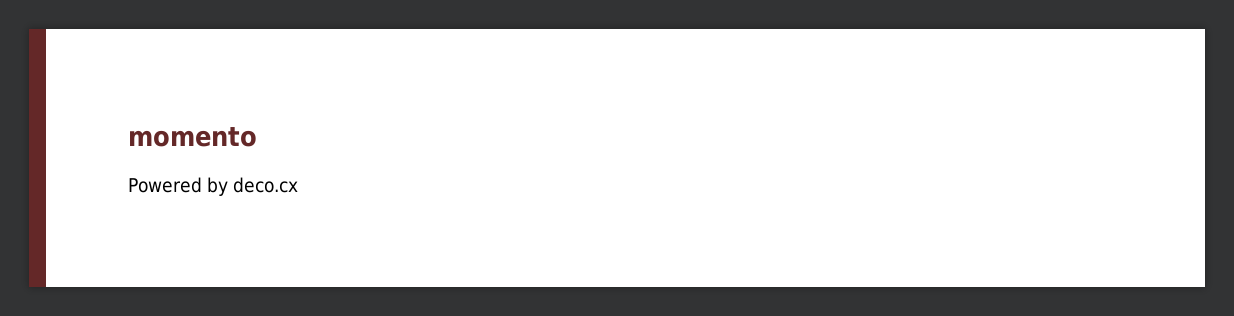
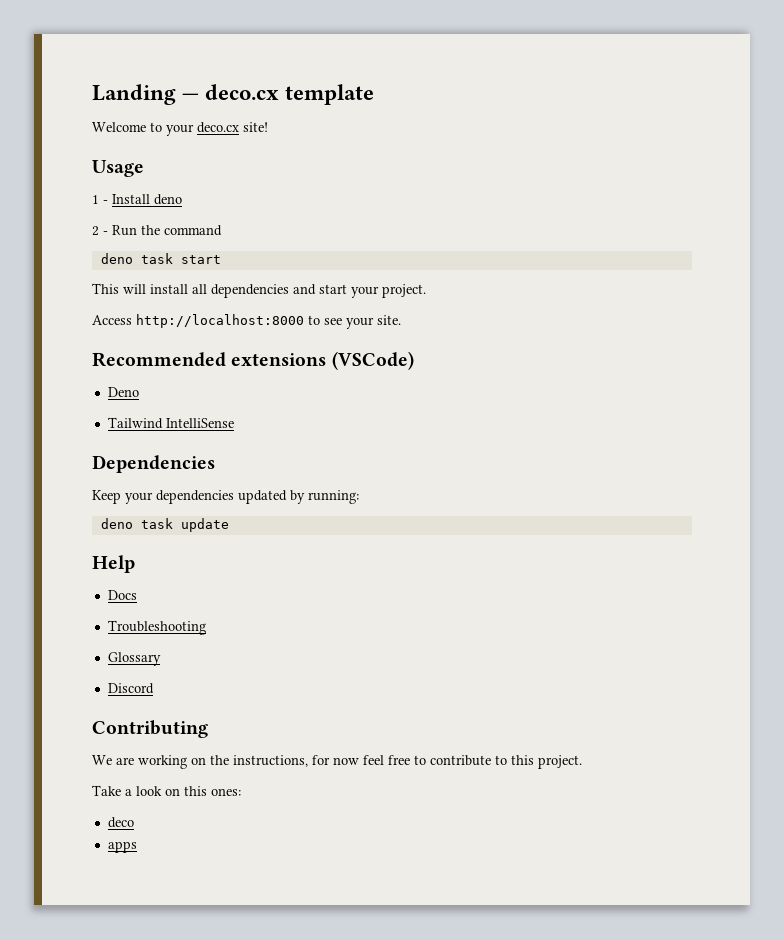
- momento
- Powered by deco.cx
+ Landing — deco.cx template
+ Welcome to your deco.cx site!
+ Usage
+ 1 - Install deno
+ 2 - Run the command
+ deno task start
+ This will install all dependencies and start your project.
+ Access http://localhost:8000 to see your site.
+ Recommended extensions (VSCode)
+ Deno
+ Tailwind IntelliSense
+ Dependencies
+ Keep your dependencies updated by running:
+ deno task update
+ Help
+ Docs
+ Troubleshooting
+ Glossary
+ Discord
+ Contributing
+ We are working on the instructions, for now feel free to contribute to this project.
+ Take a look on this ones:
+ deco
+ apps

